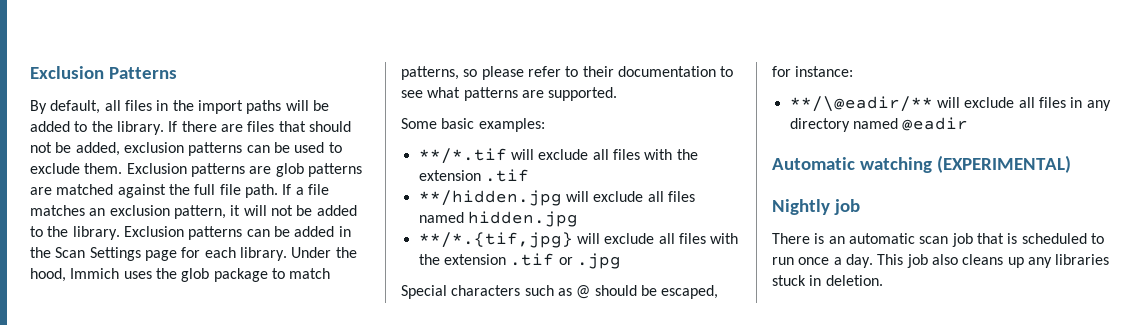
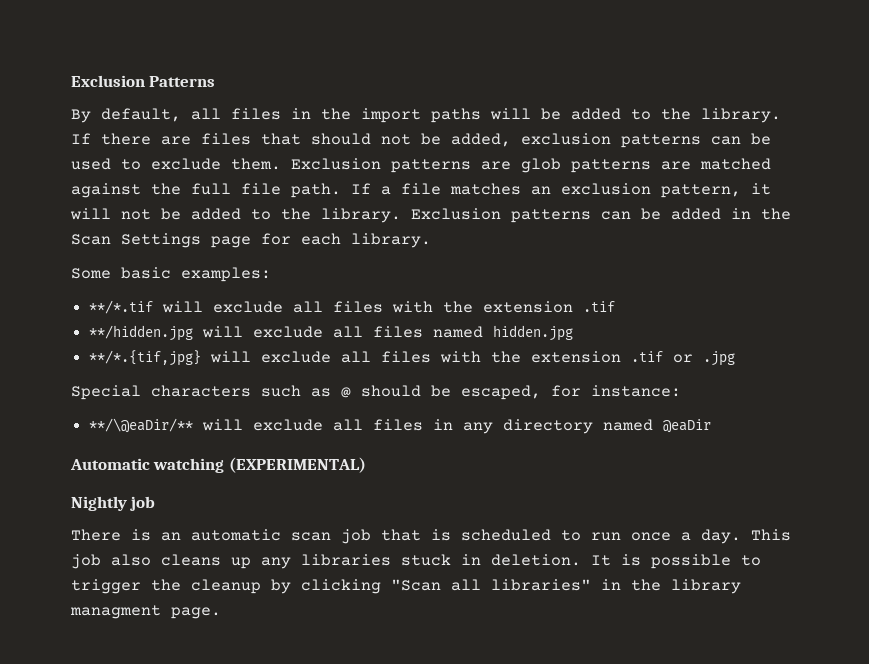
- Under the hood, Immich uses the glob package to match patterns, so please refer to their documentation to see what patterns are supported.
- **/\@eadir/** will exclude all files in any directory named @eadir
+ **/\@eaDir/** will exclude all files in any directory named @eaDir
+ It is possible to trigger the cleanup by clicking "Scan all libraries" in the library managment page.

